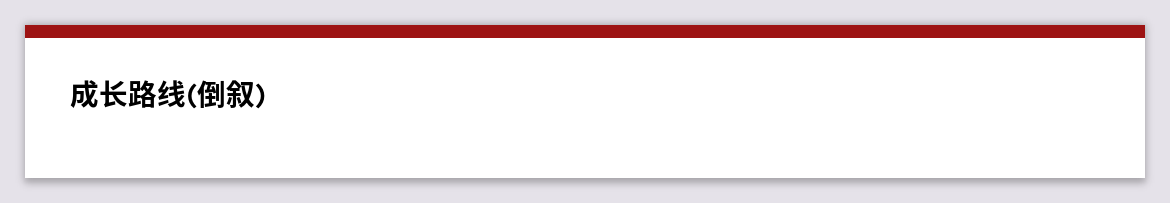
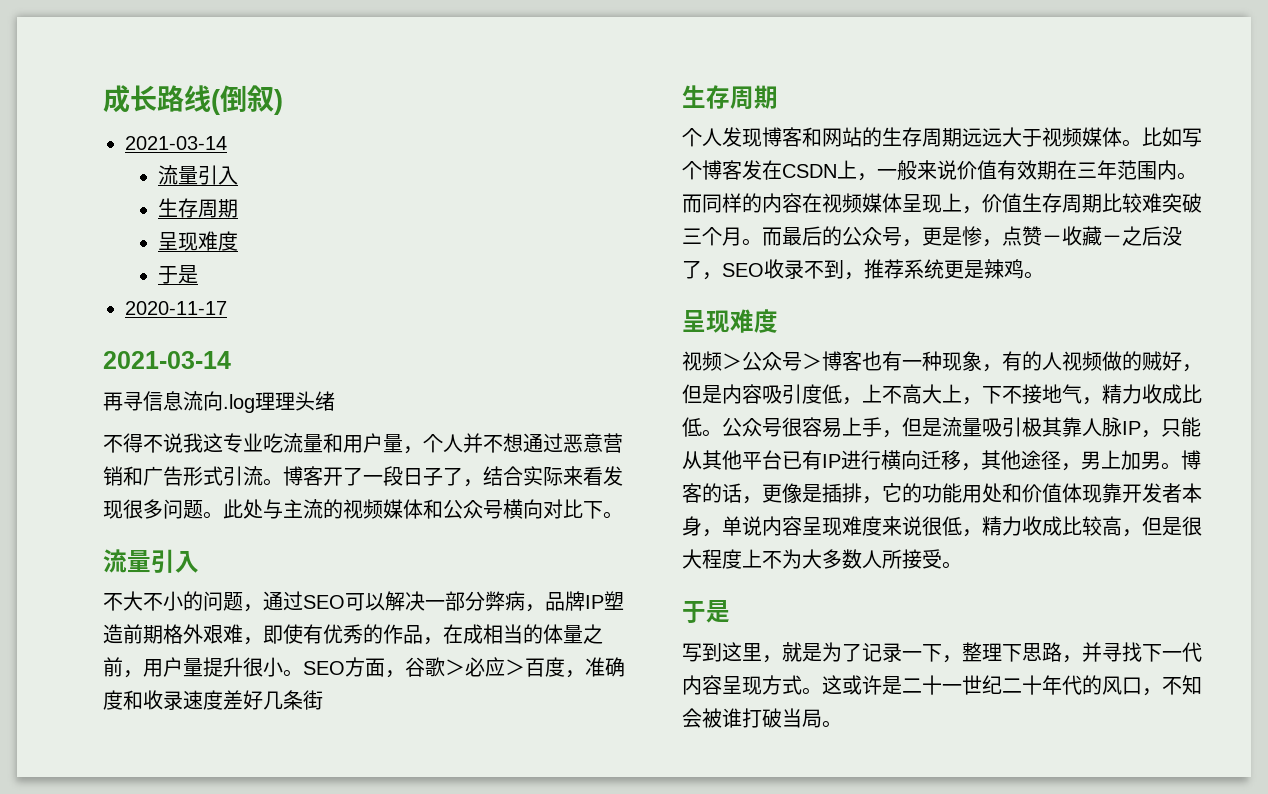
  成长路线(倒叙)
+ 2021-03-14
+ 流量引入
+ 生存周期
+ 呈现难度
+ 于是
+ 2020-11-17
+ 2021-03-14
+ 再寻信息流向.log理理头绪
+ 不得不说我这专业吃流量和用户量，个人并不想通过恶意营销和广告形式引流。博客开了一段日子了，结合实际来看发现很多问题。此处与主流的视频媒体和公众号横向对比下。
+ 流量引入
+ 不大不小的问题，通过SEO可以解决一部分弊病，品牌IP塑造前期格外艰难，即使有优秀的作品，在成相当的体量之前，用户量提升很小。SEO方面，谷歌＞必应＞百度，准确度和收录速度差好几条街
+ 生存周期
+ 个人发现博客和网站的生存周期远远大于视频媒体。比如写个博客发在CSDN上，一般来说价值有效期在三年范围内。而同样的内容在视频媒体呈现上，价值生存周期比较难突破三个月。而最后的公众号，更是惨，点赞－收藏－之后没了，SEO收录不到，推荐系统更是辣鸡。
+ 呈现难度
+ 视频＞公众号＞博客也有一种现象，有的人视频做的贼好，但是内容吸引度低，上不高大上，下不接地气，精力收成比低。公众号很容易上手，但是流量吸引极其靠人脉IP，只能从其他平台已有IP进行横向迁移，其他途径，男上加男。博客的话，更像是插排，它的功能用处和价值体现靠开发者本身，单说内容呈现难度来说很低，精力收成比较高，但是很大程度上不为大多数人所接受。
+ 于是
+ 写到这里，就是为了记录一下，整理下思路，并寻找下一代内容呈现方式。这或许是二十一世纪二十年代的风口，不知会被谁打破当局。

